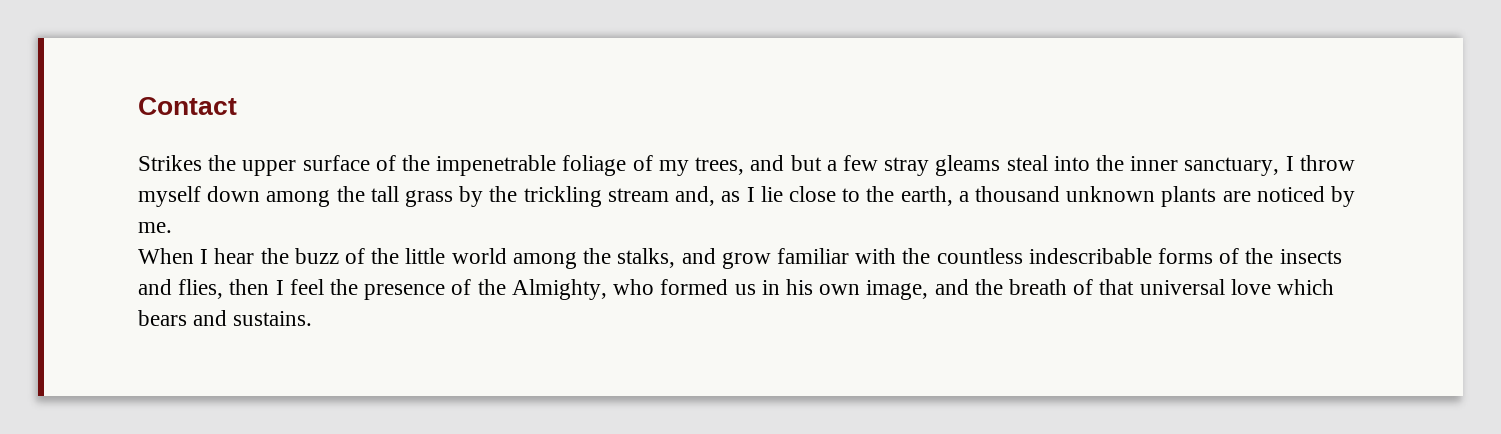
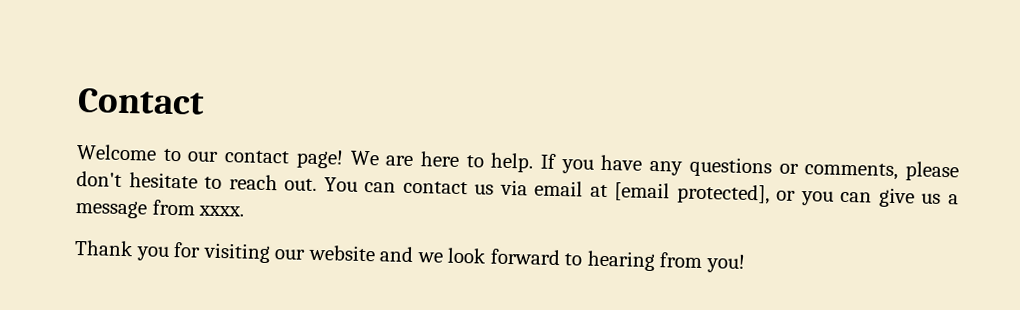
- Strikes the upper surface of the impenetrable foliage of my trees, and but a few stray gleams steal into the inner sanctuary, I throw myself down among the tall grass by the trickling stream and, as I lie close to the earth, a thousand unknown plants are noticed by me.
- When I hear the buzz of the little world among the stalks, and grow familiar with the countless indescribable forms of the insects and flies, then I feel the presence of the Almighty, who formed us in his own image, and the breath of that universal love which bears and sustains.
+ Welcome to our contact page! We are here to help. If you have any questions or comments, please don't hesitate to reach out. You can contact us via email at [email protected], or you can give us a message from xxxx.
+ Thank you for visiting our website and we look forward to hearing from you!

